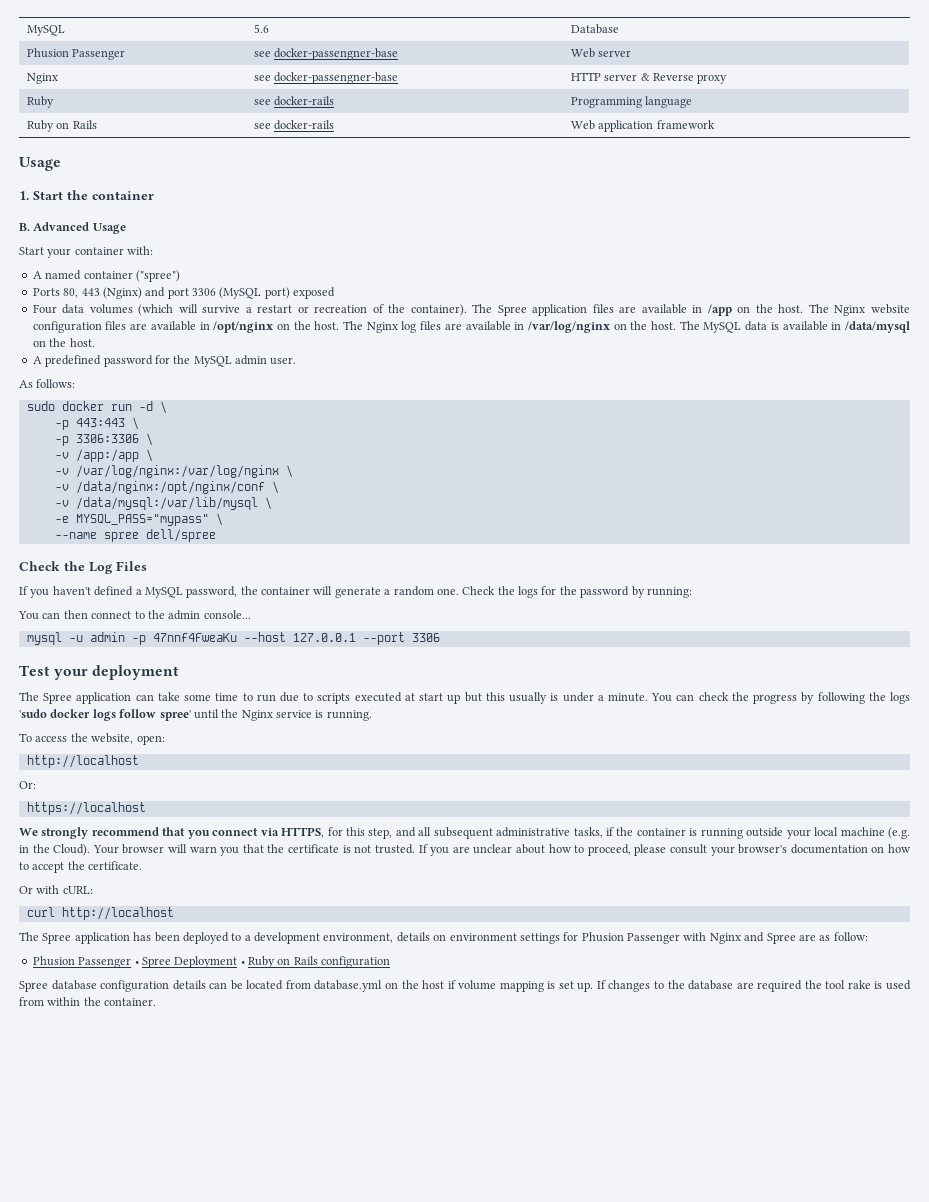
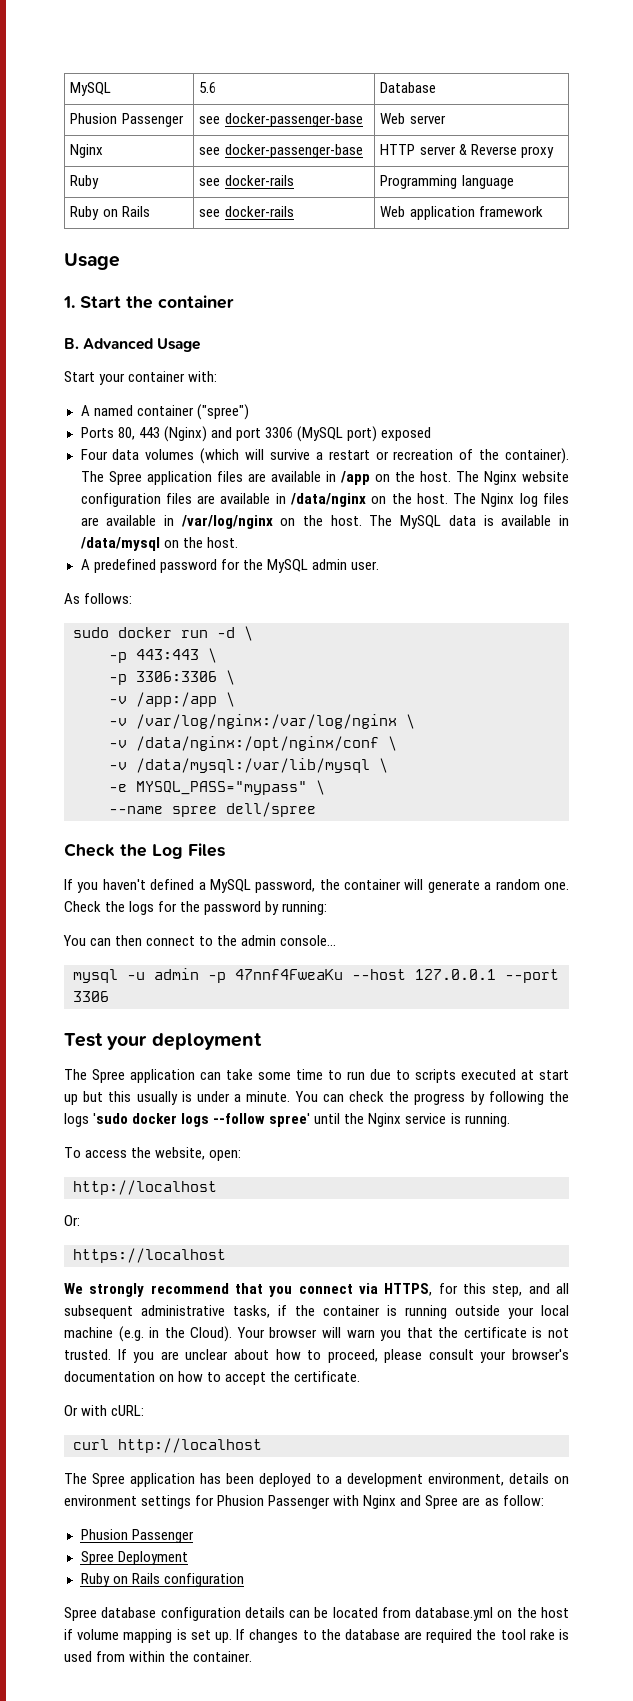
- Phusion Passenger | see docker-passengner-base | Web server
+ Phusion Passenger | see docker-passenger-base | Web server
- Nginx | see docker-passengner-base | HTTP server & Reverse proxy
+ Nginx | see docker-passenger-base | HTTP server & Reverse proxy
- The Nginx website configuration files are available in /opt/nginx on the host.
+ The Nginx website configuration files are available in /data/nginx on the host.
- You can check the progress by following the logs 'sudo docker logs follow spree' until the Nginx service is running.
+ You can check the progress by following the logs 'sudo docker logs --follow spree' until the Nginx service is running.
  The Spree application has been deployed to a development environment, details on environment settings for Phusion Passenger with Nginx and Spree are as follow:
- Phusion Passenger • Spree Deployment • Ruby on Rails configuration
+ Phusion Passenger
+ Spree Deployment
+ Ruby on Rails configuration

